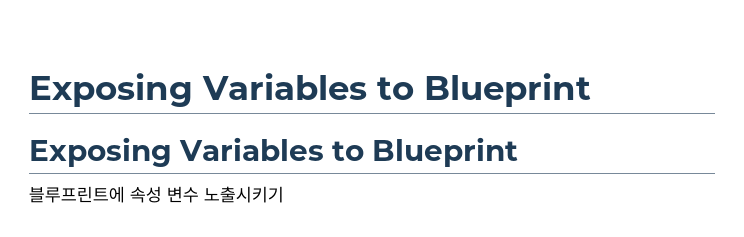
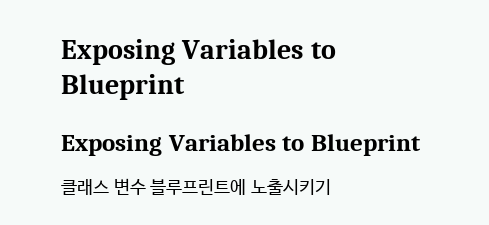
- 블루프린트에 속성 변수 노출시키기
+ 클래스 변수 블루프린트에 노출시키기

